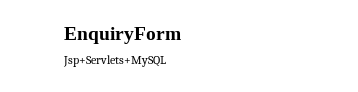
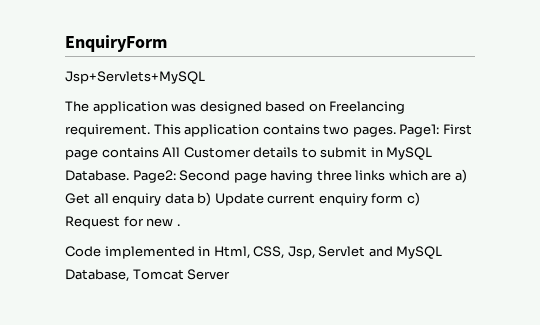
+ The application was designed based on Freelancing requirement. This application contains two pages. Page1: First page contains All Customer details to submit in MySQL Database. Page2: Second page having three links which are a) Get all enquiry data b) Update current enquiry form c) Request for new .
+ Code implemented in Html, CSS, Jsp, Servlet and MySQL Database, Tomcat Server

